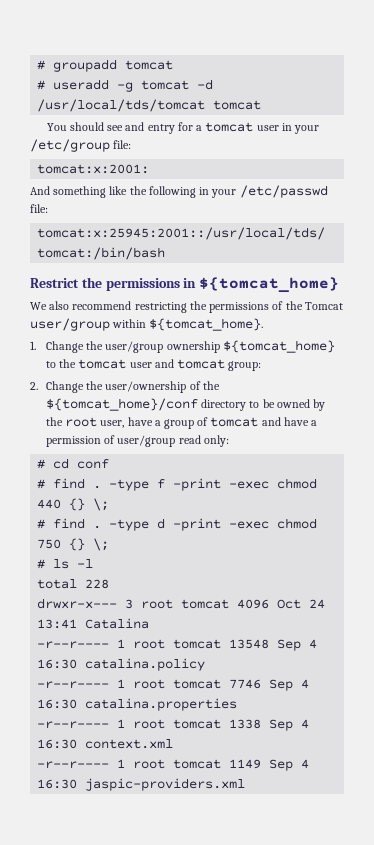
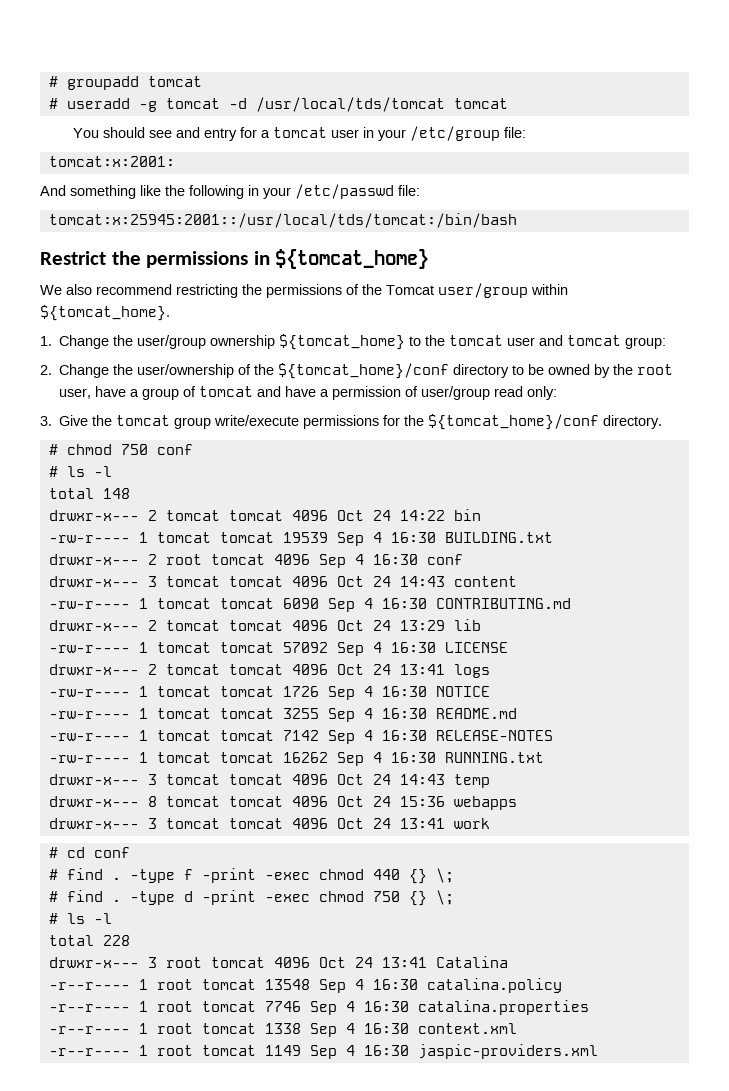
+ 3. Give the tomcat group write/execute permissions for the ${tomcat_home}/conf directory.
+ # chmod 750 conf
+ # ls -l
+ total 148
+ drwxr-x--- 2 tomcat tomcat 4096 Oct 24 14:22 bin
+ -rw-r---- 1 tomcat tomcat 19539 Sep 4 16:30 BUILDING.txt
+ drwxr-x--- 2 root tomcat 4096 Sep 4 16:30 conf
+ drwxr-x--- 3 tomcat tomcat 4096 Oct 24 14:43 content
+ -rw-r---- 1 tomcat tomcat 6090 Sep 4 16:30 CONTRIBUTING.md
+ drwxr-x--- 2 tomcat tomcat 4096 Oct 24 13:29 lib
+ -rw-r---- 1 tomcat tomcat 57092 Sep 4 16:30 LICENSE
+ drwxr-x--- 2 tomcat tomcat 4096 Oct 24 13:41 logs
+ -rw-r---- 1 tomcat tomcat 1726 Sep 4 16:30 NOTICE
+ -rw-r---- 1 tomcat tomcat 3255 Sep 4 16:30 README.md
+ -rw-r---- 1 tomcat tomcat 7142 Sep 4 16:30 RELEASE-NOTES
+ -rw-r---- 1 tomcat tomcat 16262 Sep 4 16:30 RUNNING.txt
+ drwxr-x--- 3 tomcat tomcat 4096 Oct 24 14:43 temp
+ drwxr-x--- 8 tomcat tomcat 4096 Oct 24 15:36 webapps
+ drwxr-x--- 3 tomcat tomcat 4096 Oct 24 13:41 work

